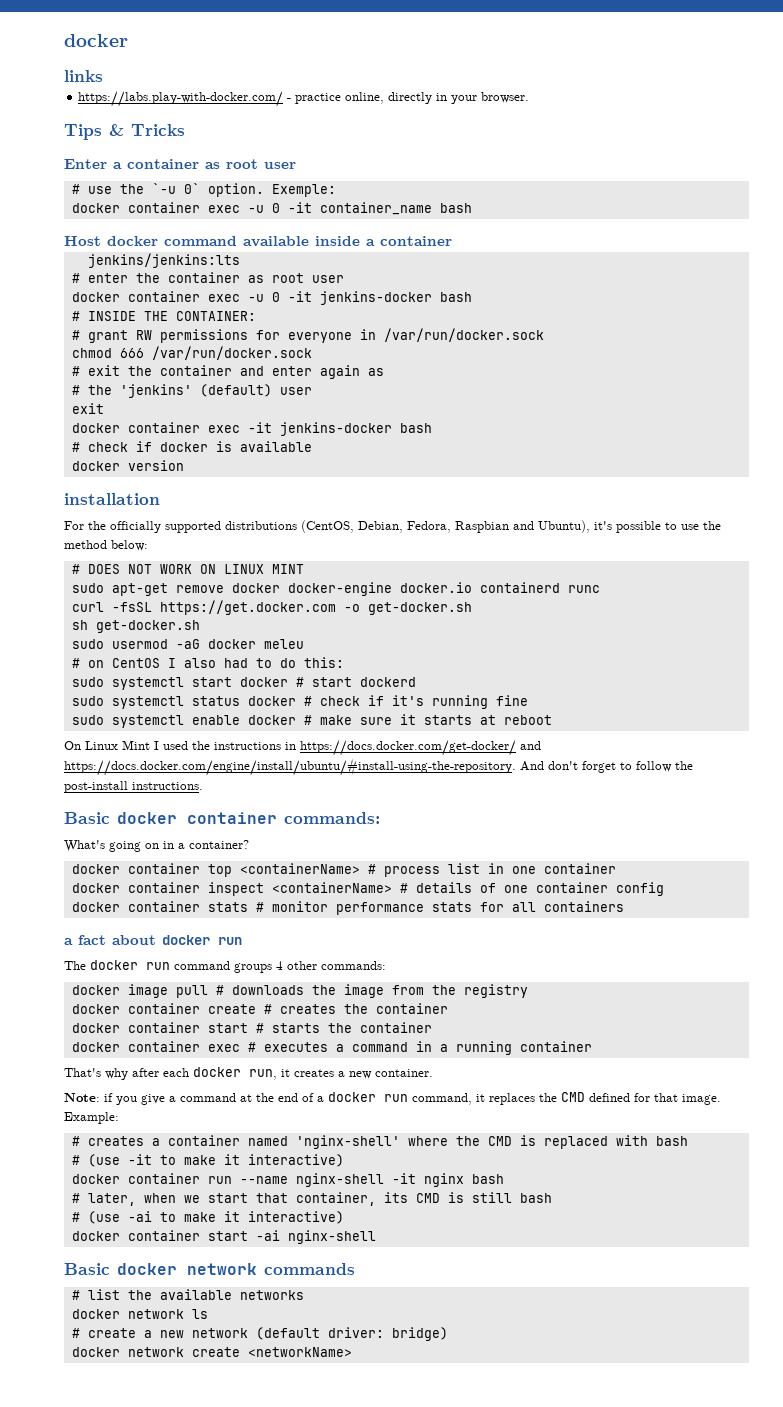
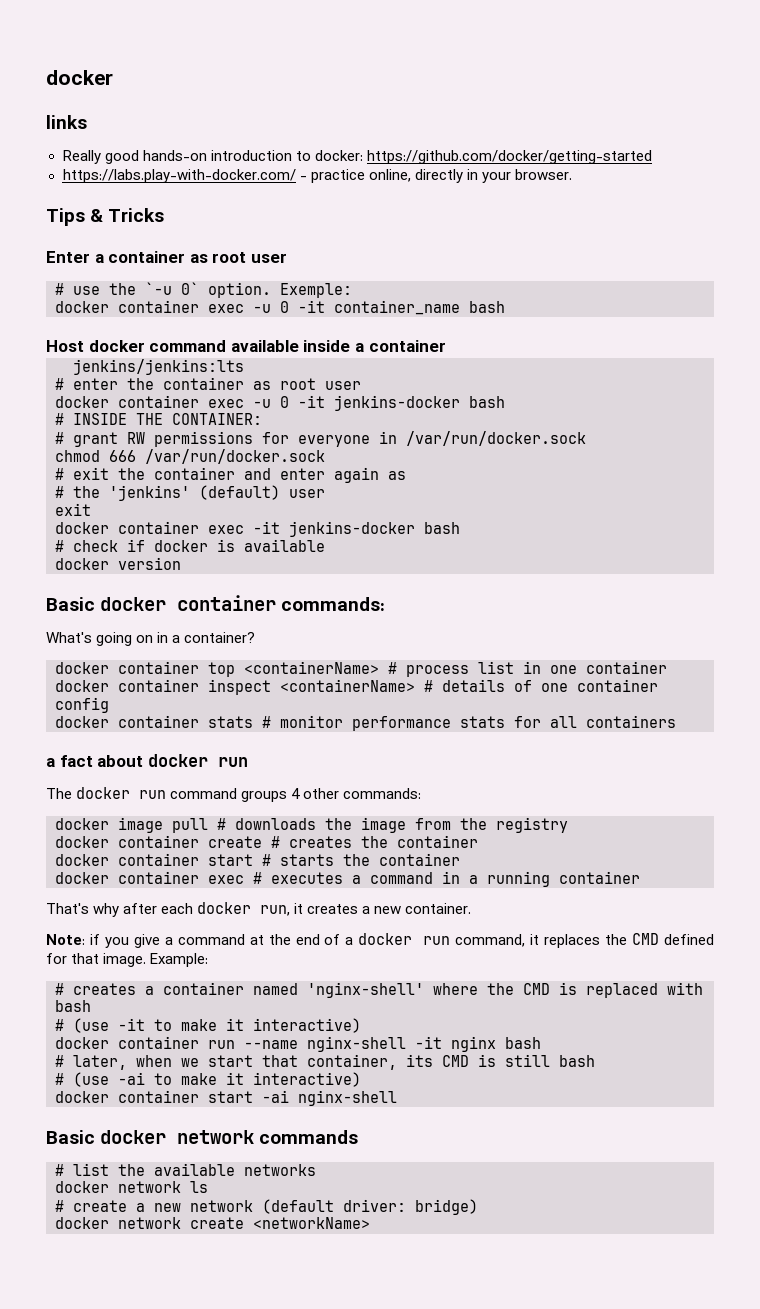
+ Really good hands-on introduction to docker: https://github.com/docker/getting-started
- installation
- For the officially supported distributions (CentOS, Debian, Fedora, Raspbian and Ubuntu), it's possible to use the method below:
- # DOES NOT WORK ON LINUX MINT
- sudo apt-get remove docker docker-engine docker.io containerd runc
- curl -fsSL https://get.docker.com -o get-docker.sh
- sh get-docker.sh
- sudo usermod -aG docker meleu
- # on CentOS I also had to do this:
- sudo systemctl start docker # start dockerd
- sudo systemctl status docker # check if it's running fine
- sudo systemctl enable docker # make sure it starts at reboot
- On Linux Mint I used the instructions in https://docs.docker.com/get-docker/ and https://docs.docker.com/engine/install/ubuntu/#install-using-the-repository. And don't forget to follow the post-install instructions.

